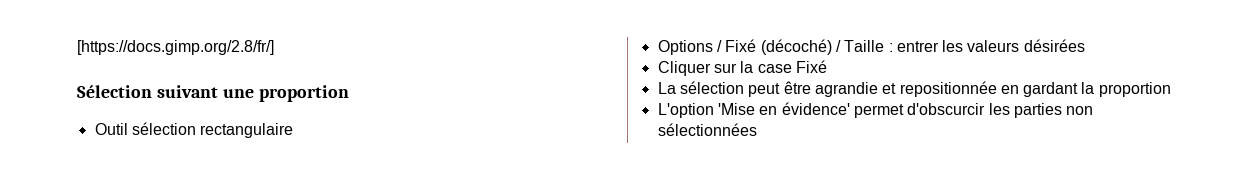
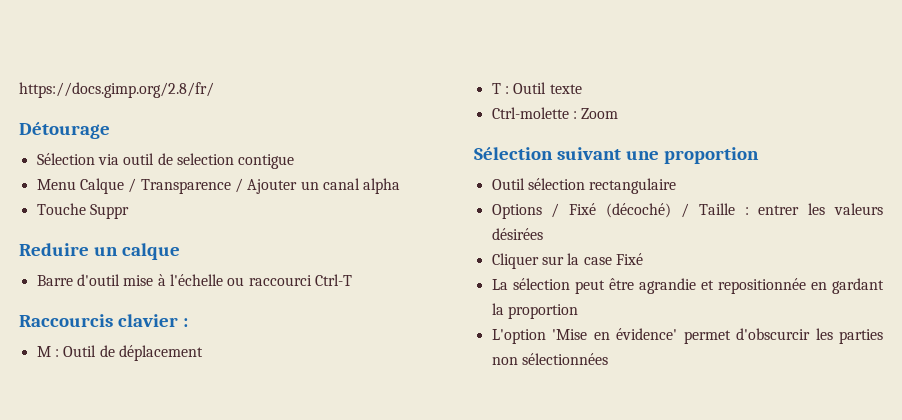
- [https://docs.gimp.org/2.8/fr/]
+ https://docs.gimp.org/2.8/fr/
+ Détourage
+ Sélection via outil de selection contigue
+ Menu Calque / Transparence / Ajouter un canal alpha
+ Touche Suppr
+ Reduire un calque
+ Barre d'outil mise à l'échelle ou raccourci Ctrl-T
+ Raccourcis clavier :
+ M : Outil de déplacement
+ T : Outil texte
+ Ctrl-molette : Zoom

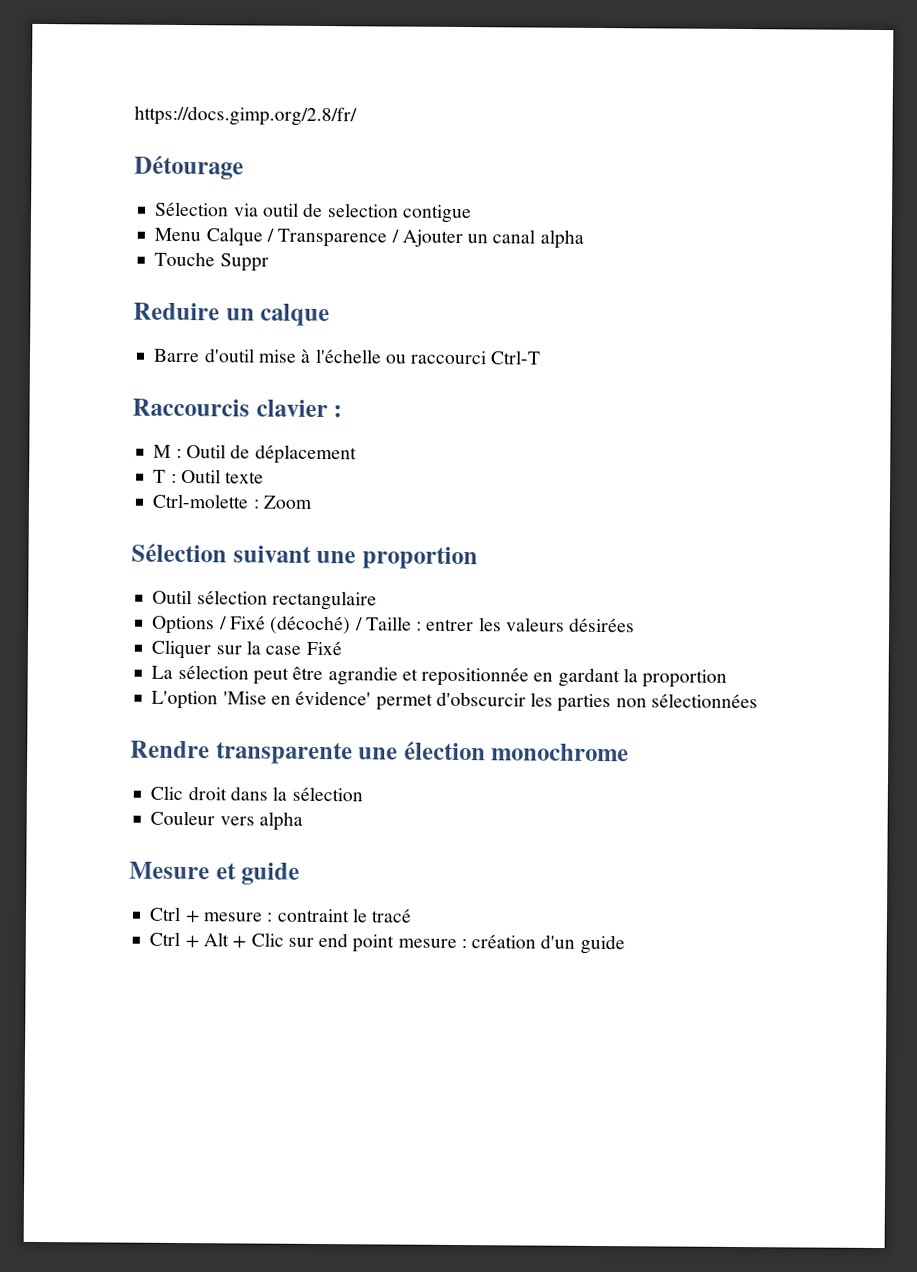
+ Rendre transparente une élection monochrome
+ Clic droit dans la sélection
+ Couleur vers alpha
+ Mesure et guide
+ Ctrl + mesure : contraint le tracé
+ Ctrl + Alt + Clic sur end point mesure : création d'un guide

